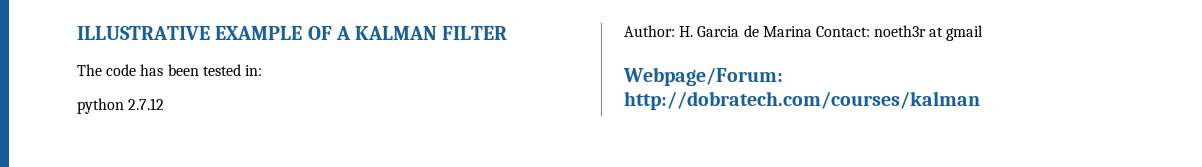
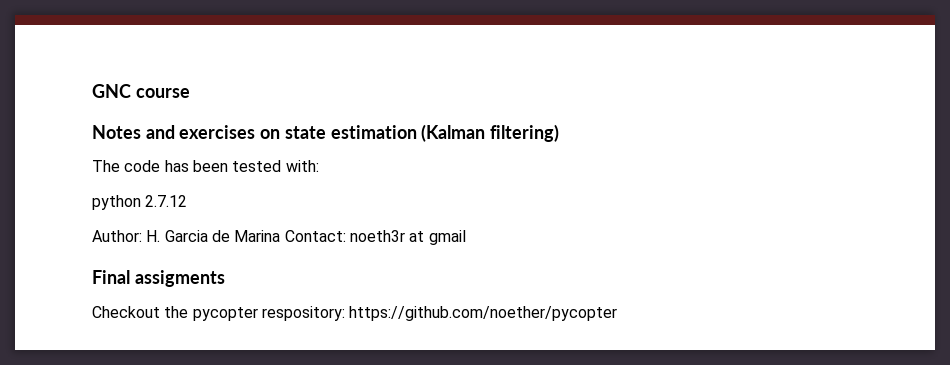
- ILLUSTRATIVE EXAMPLE OF A KALMAN FILTER
+ GNC course
+ Notes and exercises on state estimation (Kalman filtering)
- The code has been tested in:
+ The code has been tested with:
- Webpage/Forum: http://dobratech.com/courses/kalman
+ Final assigments
+ Checkout the pycopter respository: https://github.com/noether/pycopter

